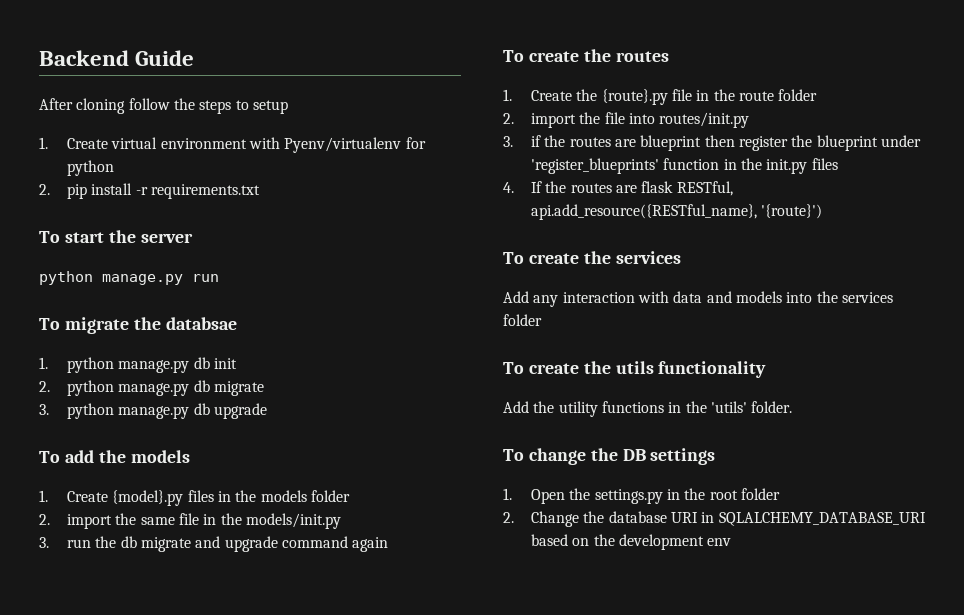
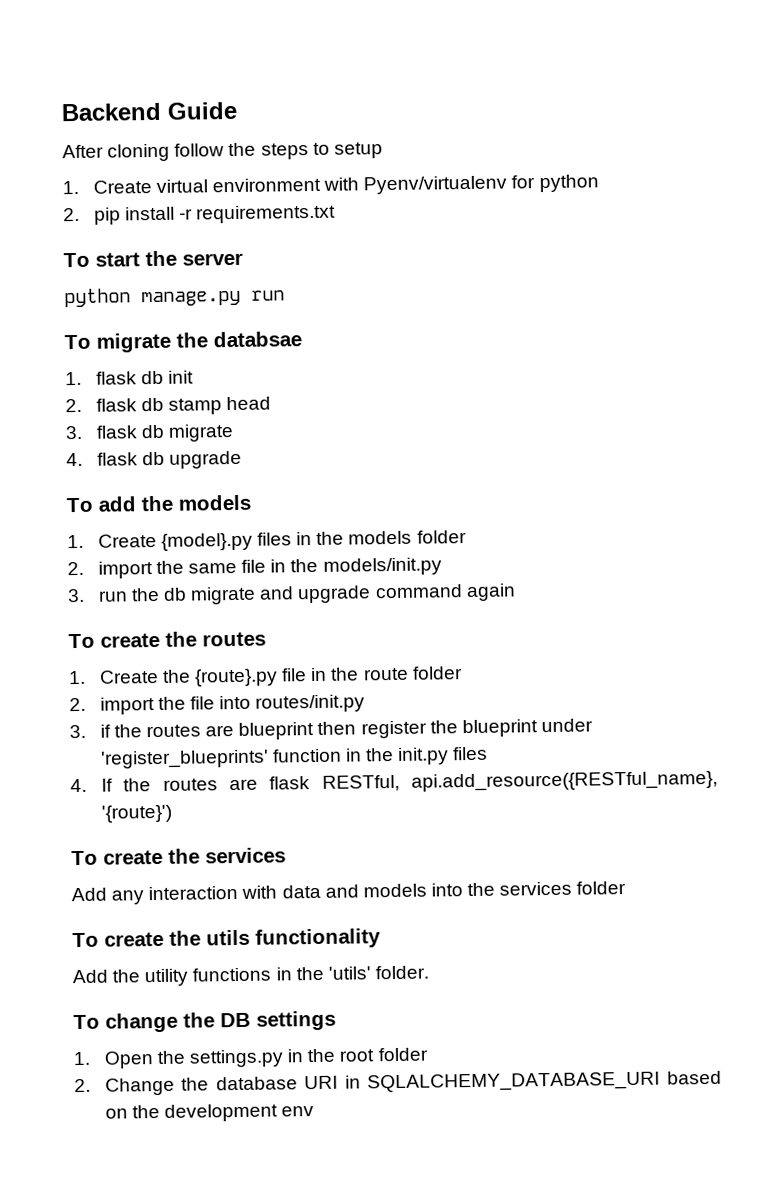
- 1. python manage.py db init
+ 1. flask db init
- 2. python manage.py db migrate
+ 2. flask db stamp head
+ 3. flask db migrate
- 3. python manage.py db upgrade
+ 4. flask db upgrade

